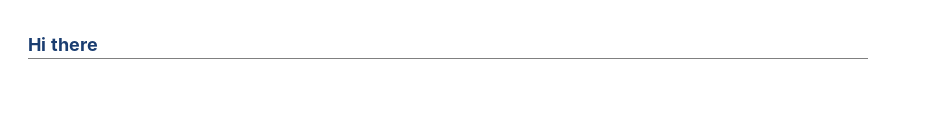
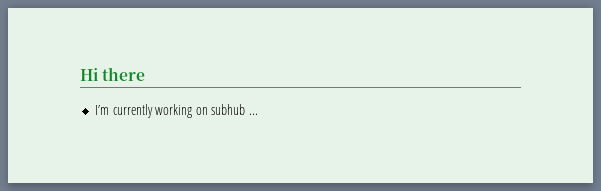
+ I’m currently working on subhub ...

